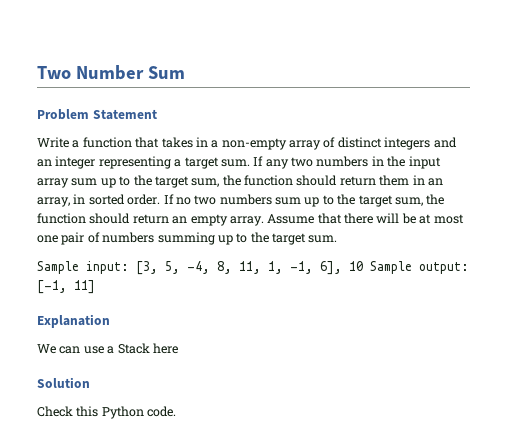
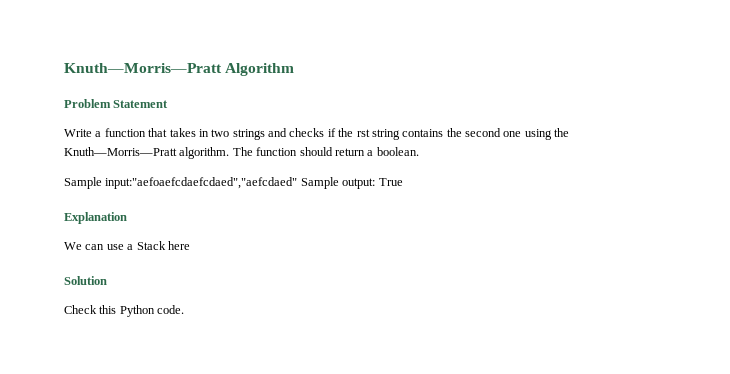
- Two Number Sum
+ Knuth—Morris—Pratt Algorithm
- Write a function that takes in a non-empty array of distinct integers and an integer representing a target sum. If any two numbers in the input array sum up to the target sum, the function should return them in an array, in sorted order. If no two numbers sum up to the target sum, the function should return an empty array. Assume that there will be at most one pair of numbers summing up to the target sum.
- Sample input: [3, 5, -4, 8, 11, 1, -1, 6], 10 Sample output: [-1, 11]
+ Write a function that takes in two strings and checks if the rst string contains the second one using the Knuth—Morris—Pratt algorithm. The function should return a boolean.
+ Sample input:"aefoaefcdaefcdaed","aefcdaed" Sample output: True

